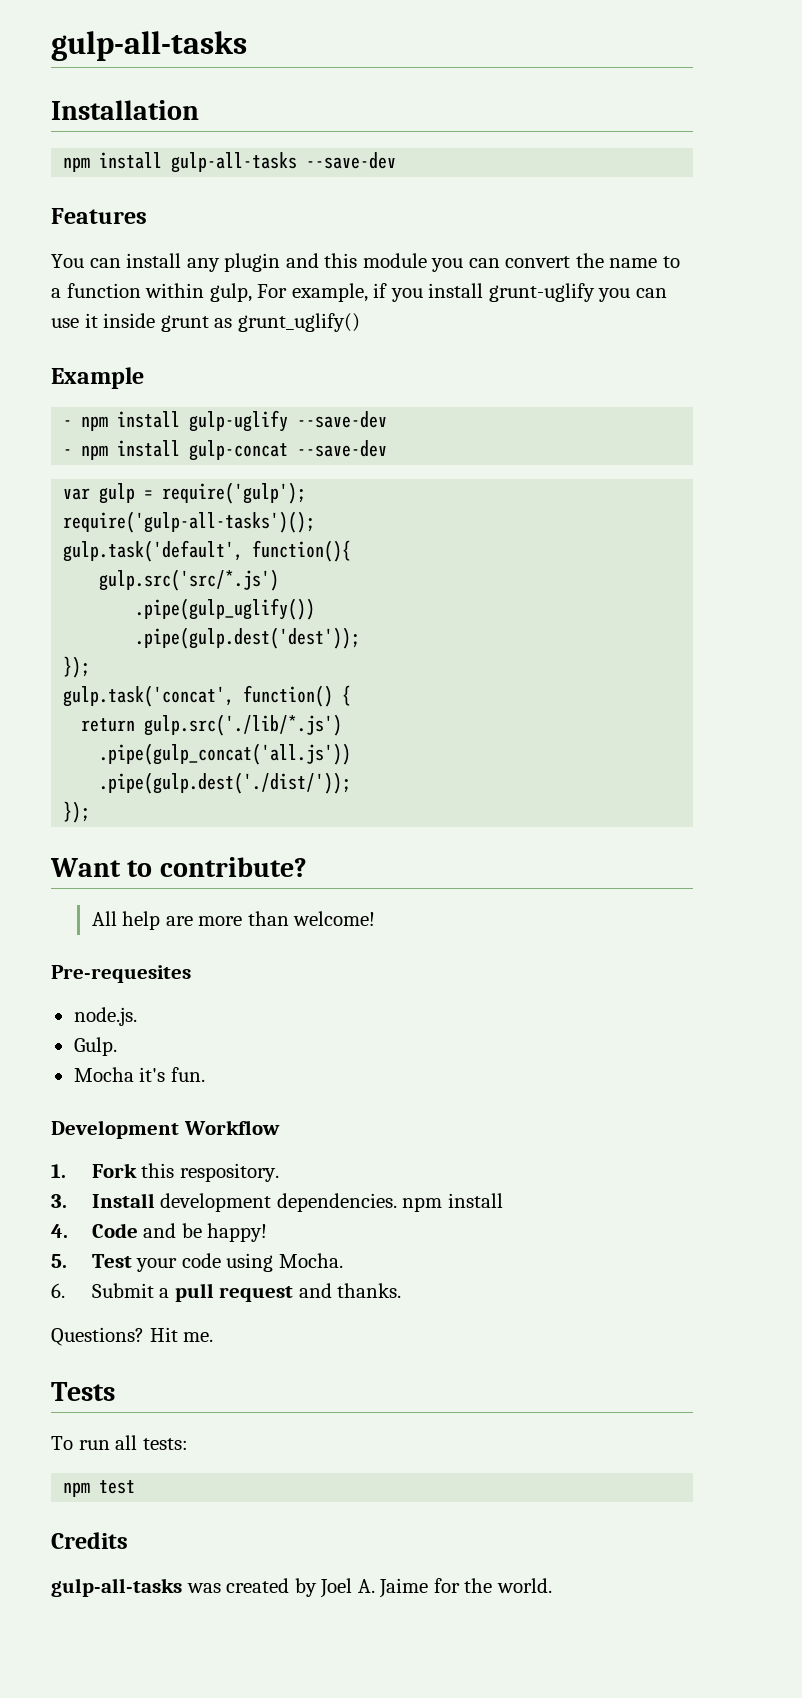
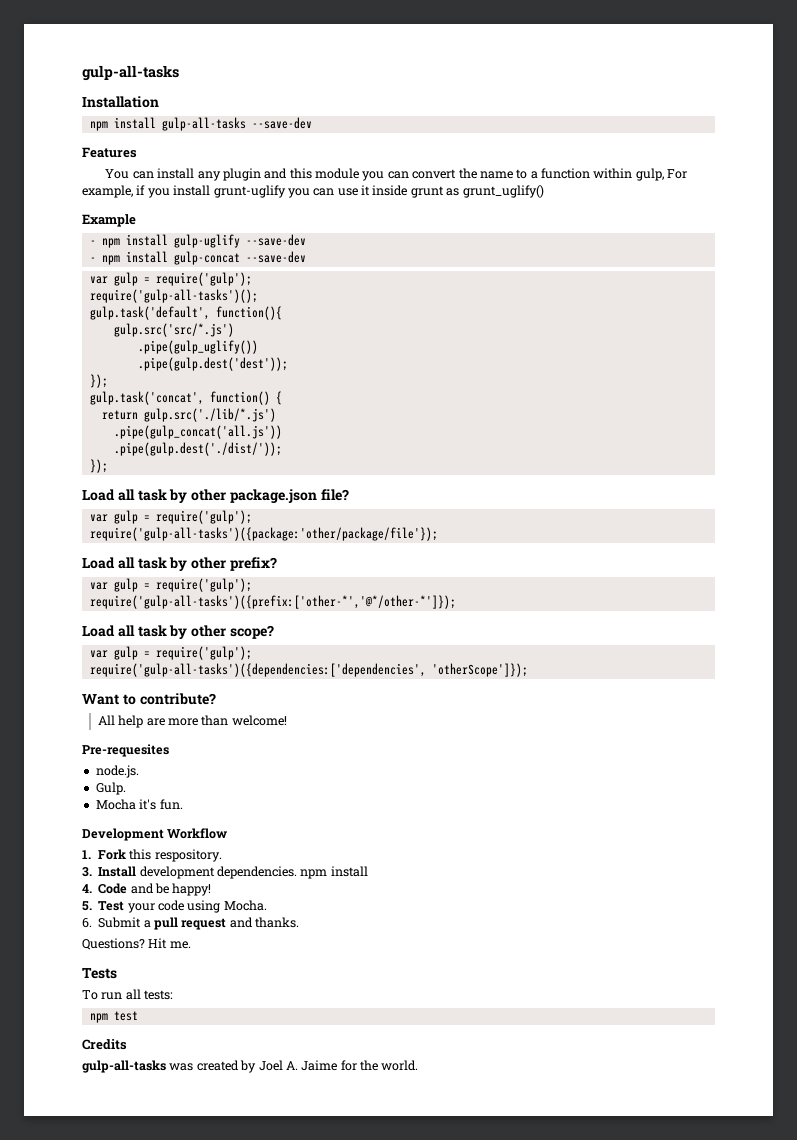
+ Load all task by other package.json file?
+ var gulp = require('gulp');
+ require('gulp-all-tasks')({package:'other/package/file'});
+ Load all task by other prefix?
+ var gulp = require('gulp');
+ require('gulp-all-tasks')({prefix:['other-*','@*/other-*']});
+ Load all task by other scope?
+ var gulp = require('gulp');
+ require('gulp-all-tasks')({dependencies:['dependencies', 'otherScope']});

